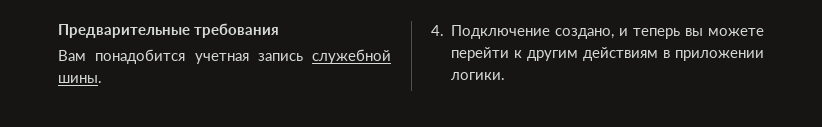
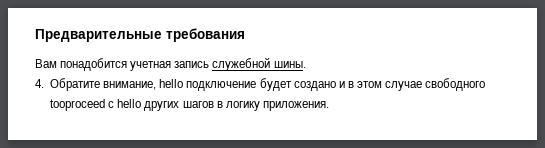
- 4. Подключение создано, и теперь вы можете перейти к другим действиям в приложении логики.
+ 4. Обратите внимание, hello подключение будет создано и в этом случае свободного tooproceed с hello других шагов в логику приложения.

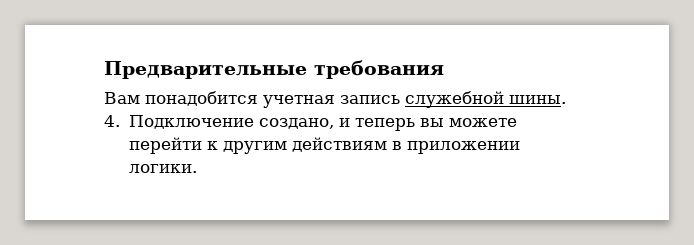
- 4. Обратите внимание, hello подключение будет создано и в этом случае свободного tooproceed с hello других шагов в логику приложения.
+ 4. Подключение создано, и теперь вы можете перейти к другим действиям в приложении логики.

